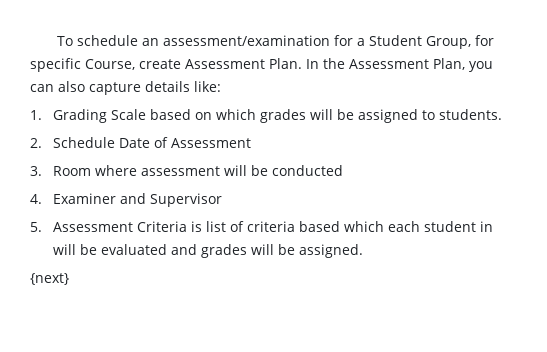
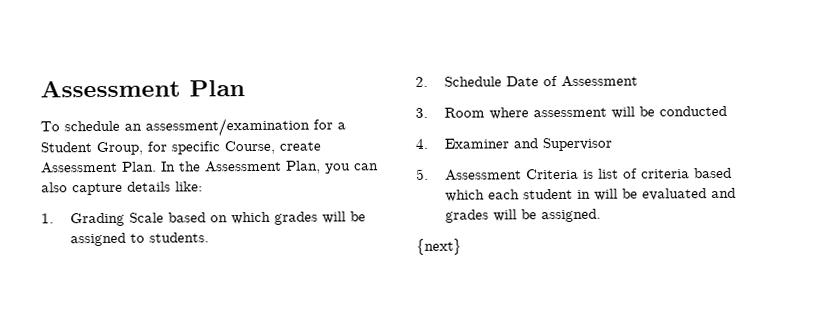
+ Assessment Plan

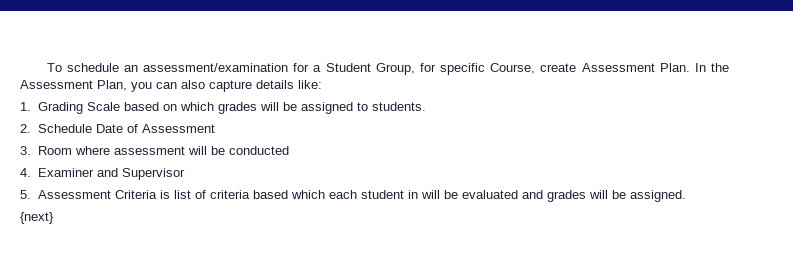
- Assessment Plan

